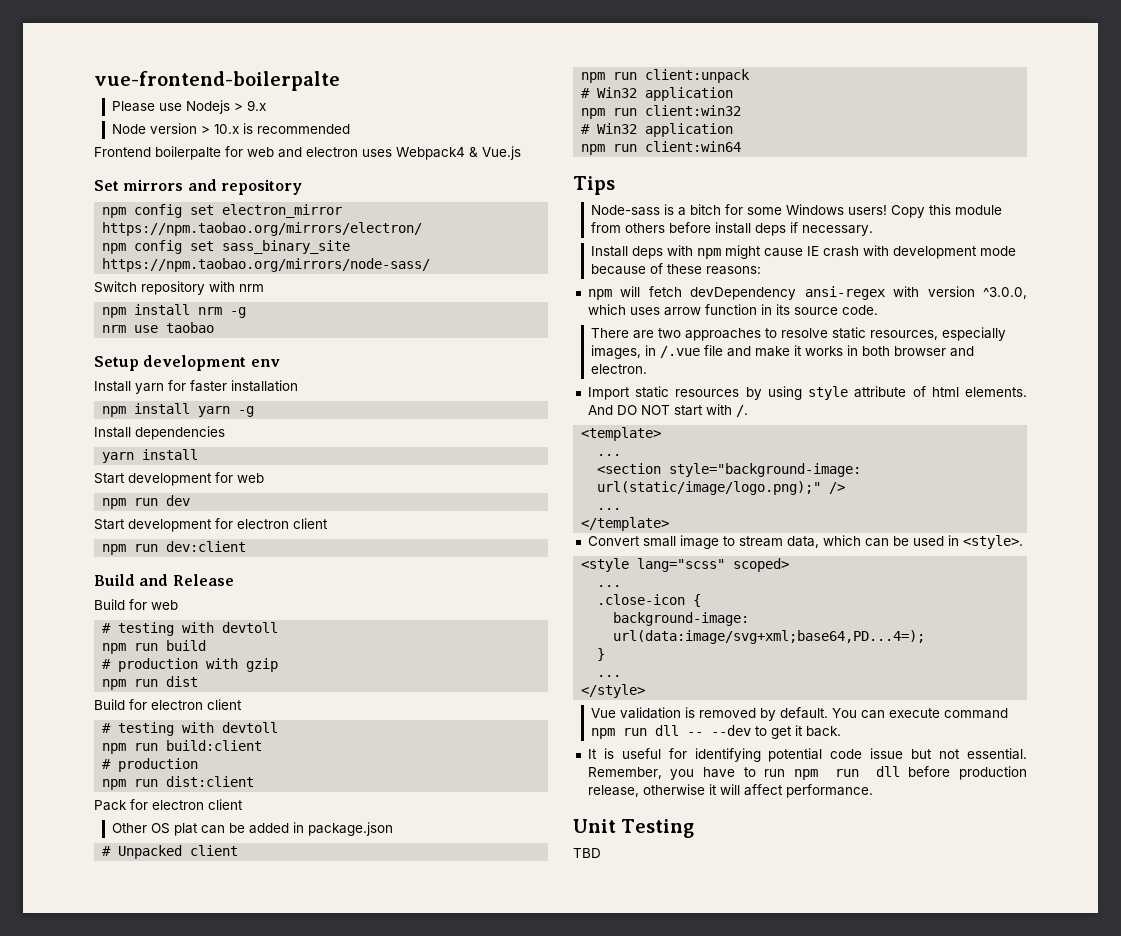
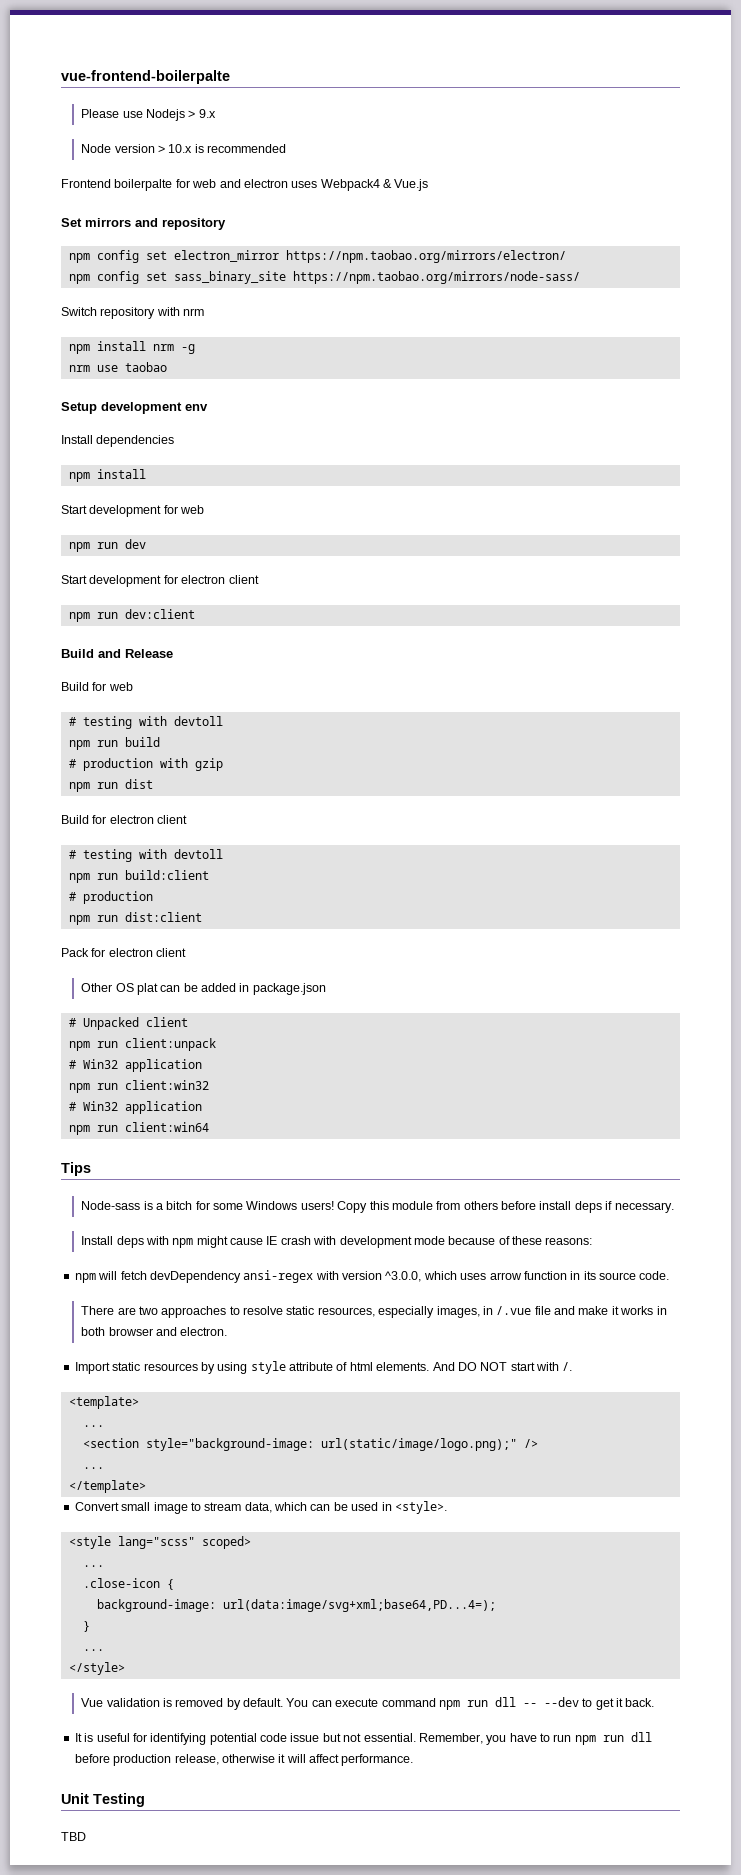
- Install yarn for faster installation
- npm install yarn -g
  Install dependencies
- yarn install
+ npm install

